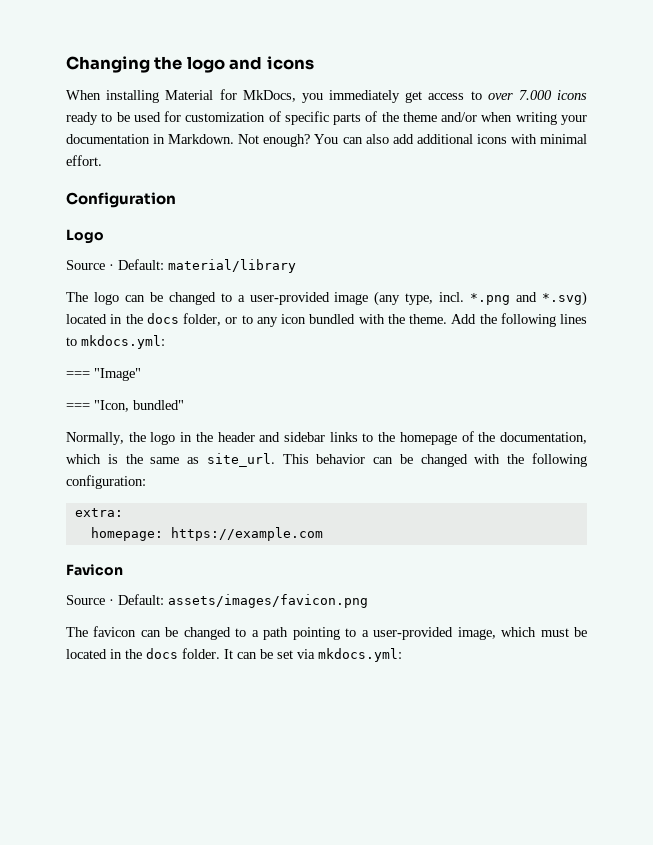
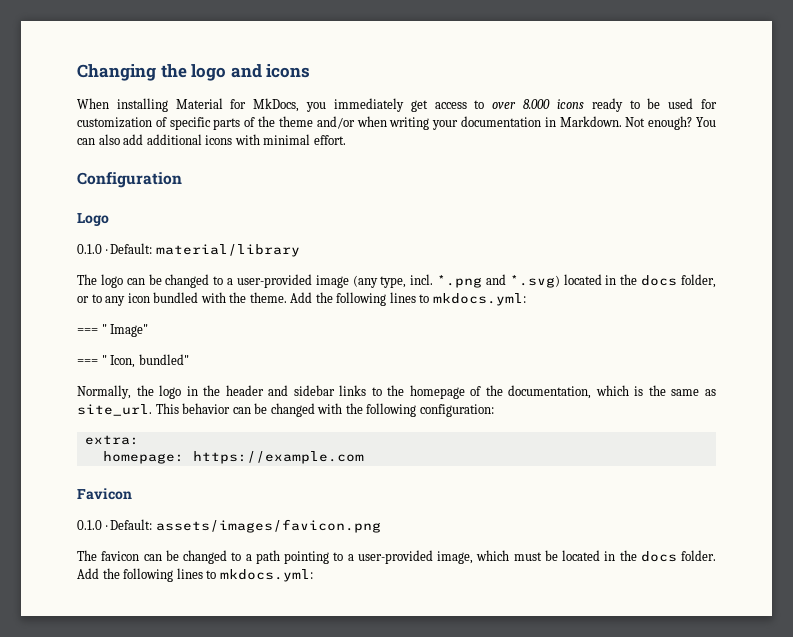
- When installing Material for MkDocs, you immediately get access to over 7.000 icons ready to be used for customization of specific parts of the theme and/or when writing your documentation in Markdown.
+ When installing Material for MkDocs, you immediately get access to over 8.000 icons ready to be used for customization of specific parts of the theme and/or when writing your documentation in Markdown.
- Source · Default: material/library
+ 0.1.0 · Default: material/library
- === "Image"
- === "Icon, bundled"
+ === " Image"
+ === " Icon, bundled"
- Source · Default: assets/images/favicon.png
+ 0.1.0 · Default: assets/images/favicon.png
- The favicon can be changed to a path pointing to a user-provided image, which must be located in the docs folder. It can be set via mkdocs.yml:
+ The favicon can be changed to a path pointing to a user-provided image, which must be located in the docs folder. Add the following lines to mkdocs.yml:

